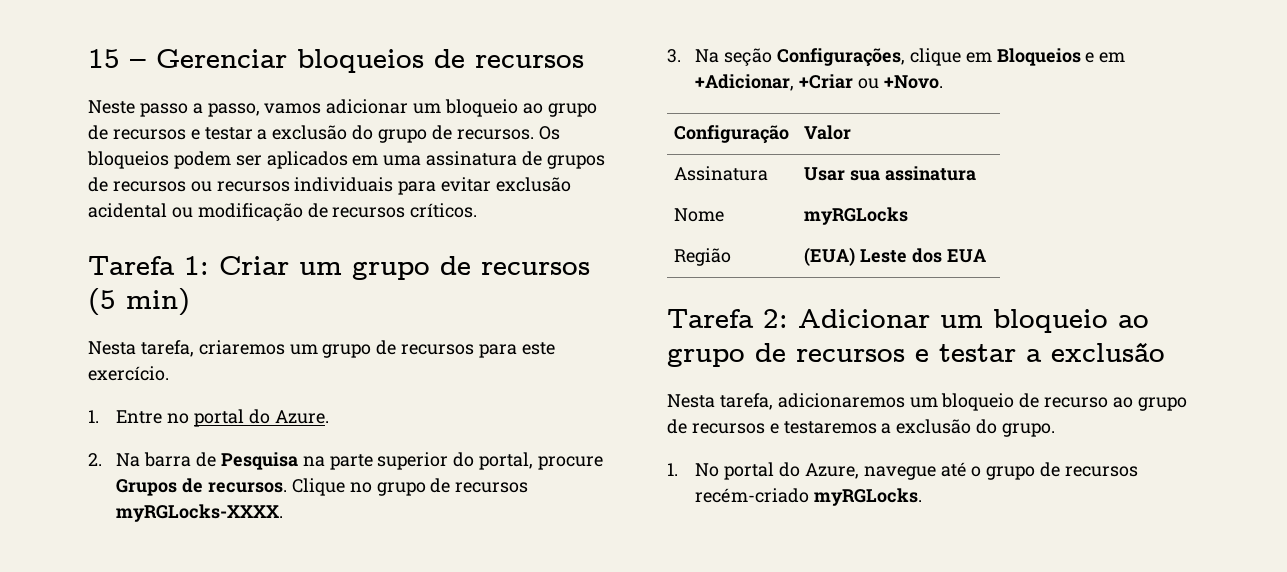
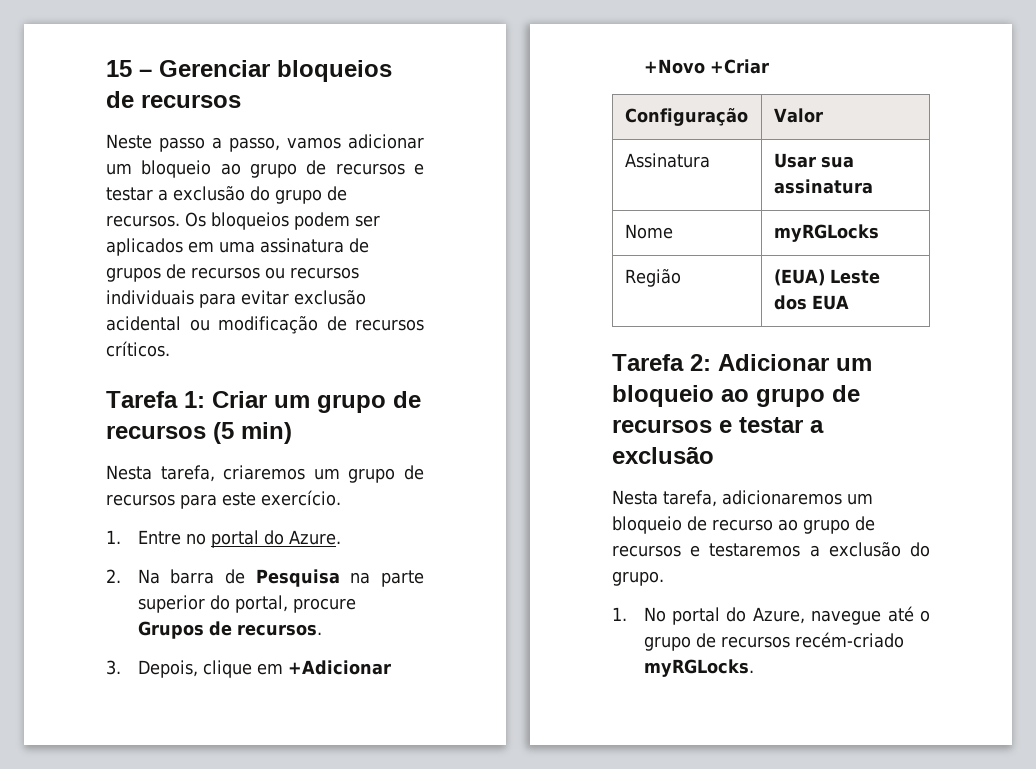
- 2. Na barra de Pesquisa na parte superior do portal, procure Grupos de recursos. Clique no grupo de recursos myRGLocks-XXXX.
- 3. Na seção Configurações, clique em Bloqueios e em +Adicionar, +Criar ou +Novo.
+ 2. Na barra de Pesquisa na parte superior do portal, procure Grupos de recursos.
+ 3. Depois, clique em +Adicionar +Novo +Criar

